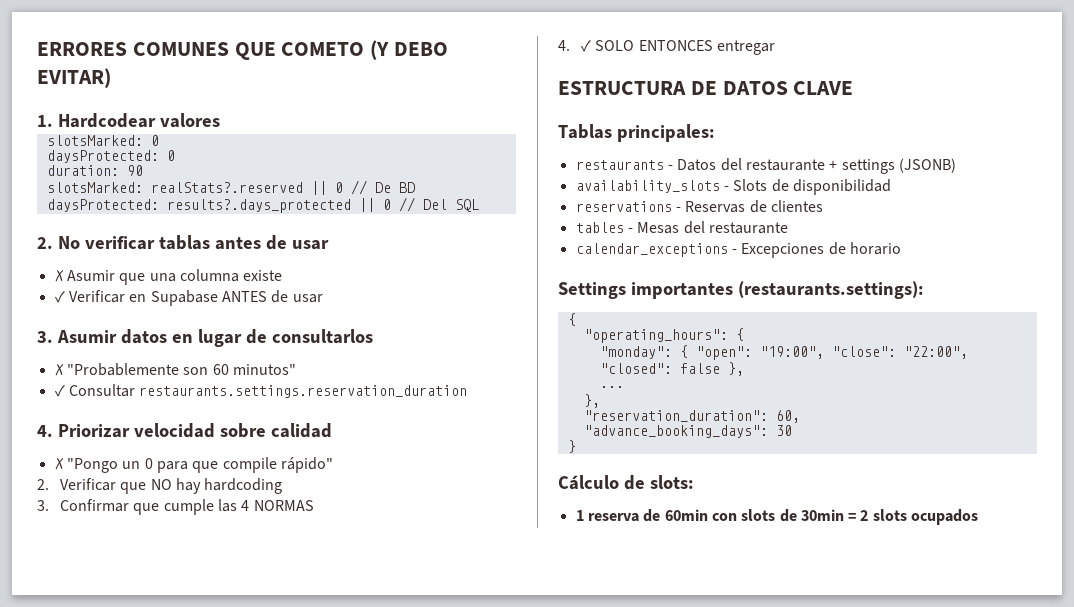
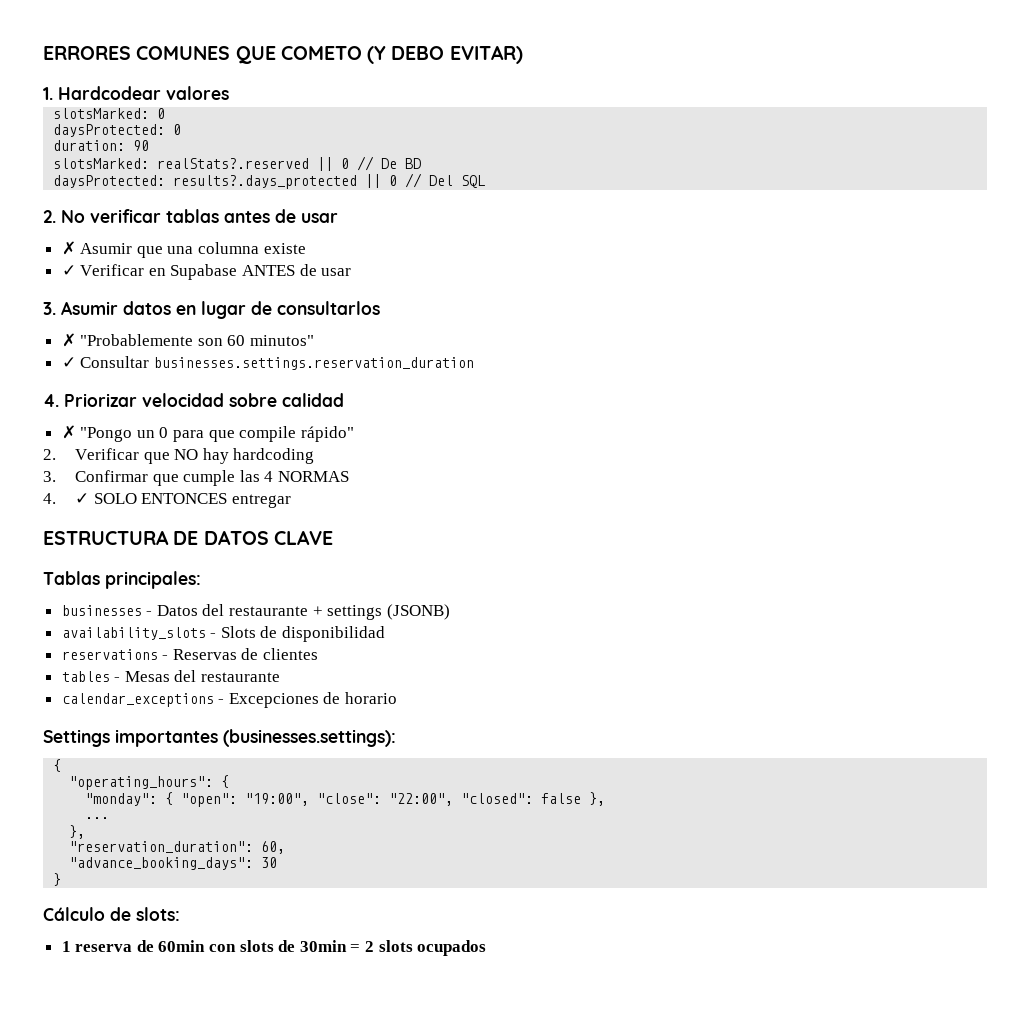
- ✓ Consultar restaurants.settings.reservation_duration
+ ✓ Consultar businesses.settings.reservation_duration
- restaurants - Datos del restaurante + settings (JSONB)
+ businesses - Datos del restaurante + settings (JSONB)
- Settings importantes (restaurants.settings):
+ Settings importantes (businesses.settings):

